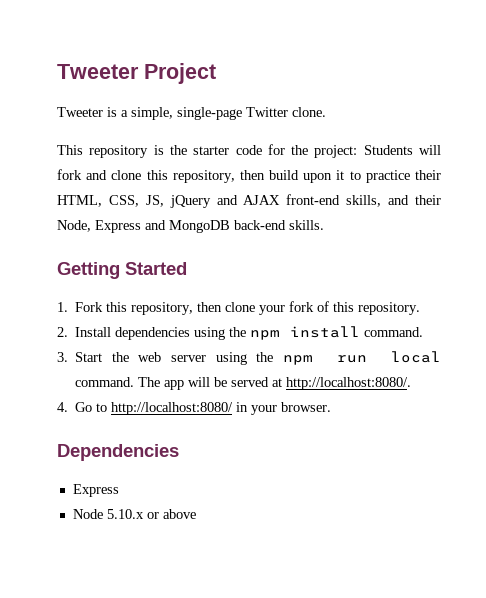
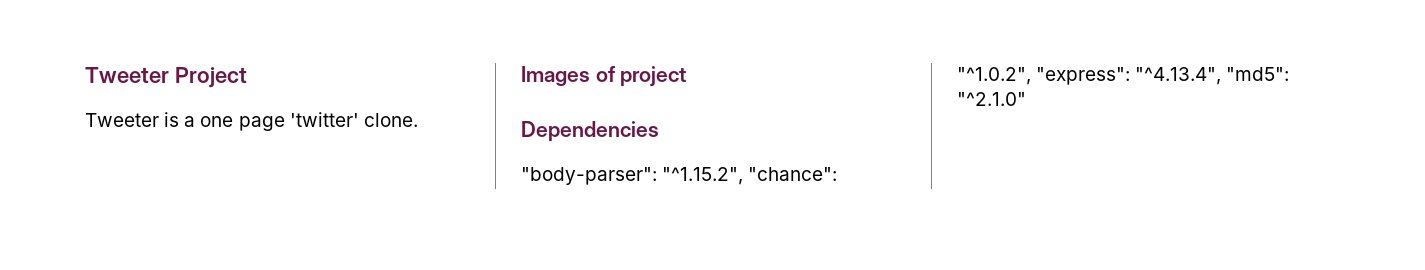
- Tweeter is a simple, single-page Twitter clone.
- This repository is the starter code for the project: Students will fork and clone this repository, then build upon it to practice their HTML, CSS, JS, jQuery and AJAX front-end skills, and their Node, Express and MongoDB back-end skills.
- Getting Started
- 1. Fork this repository, then clone your fork of this repository.
- 2. Install dependencies using the npm install command.
- 3. Start the web server using the npm run local command. The app will be served at http://localhost:8080/.
- 4. Go to http://localhost:8080/ in your browser.
+ Tweeter is a one page 'twitter' clone.
+ Images of project
  Dependencies
- Express
- Node 5.10.x or above
+ "body-parser": "^1.15.2", "chance": "^1.0.2", "express": "^4.13.4", "md5": "^2.1.0"

